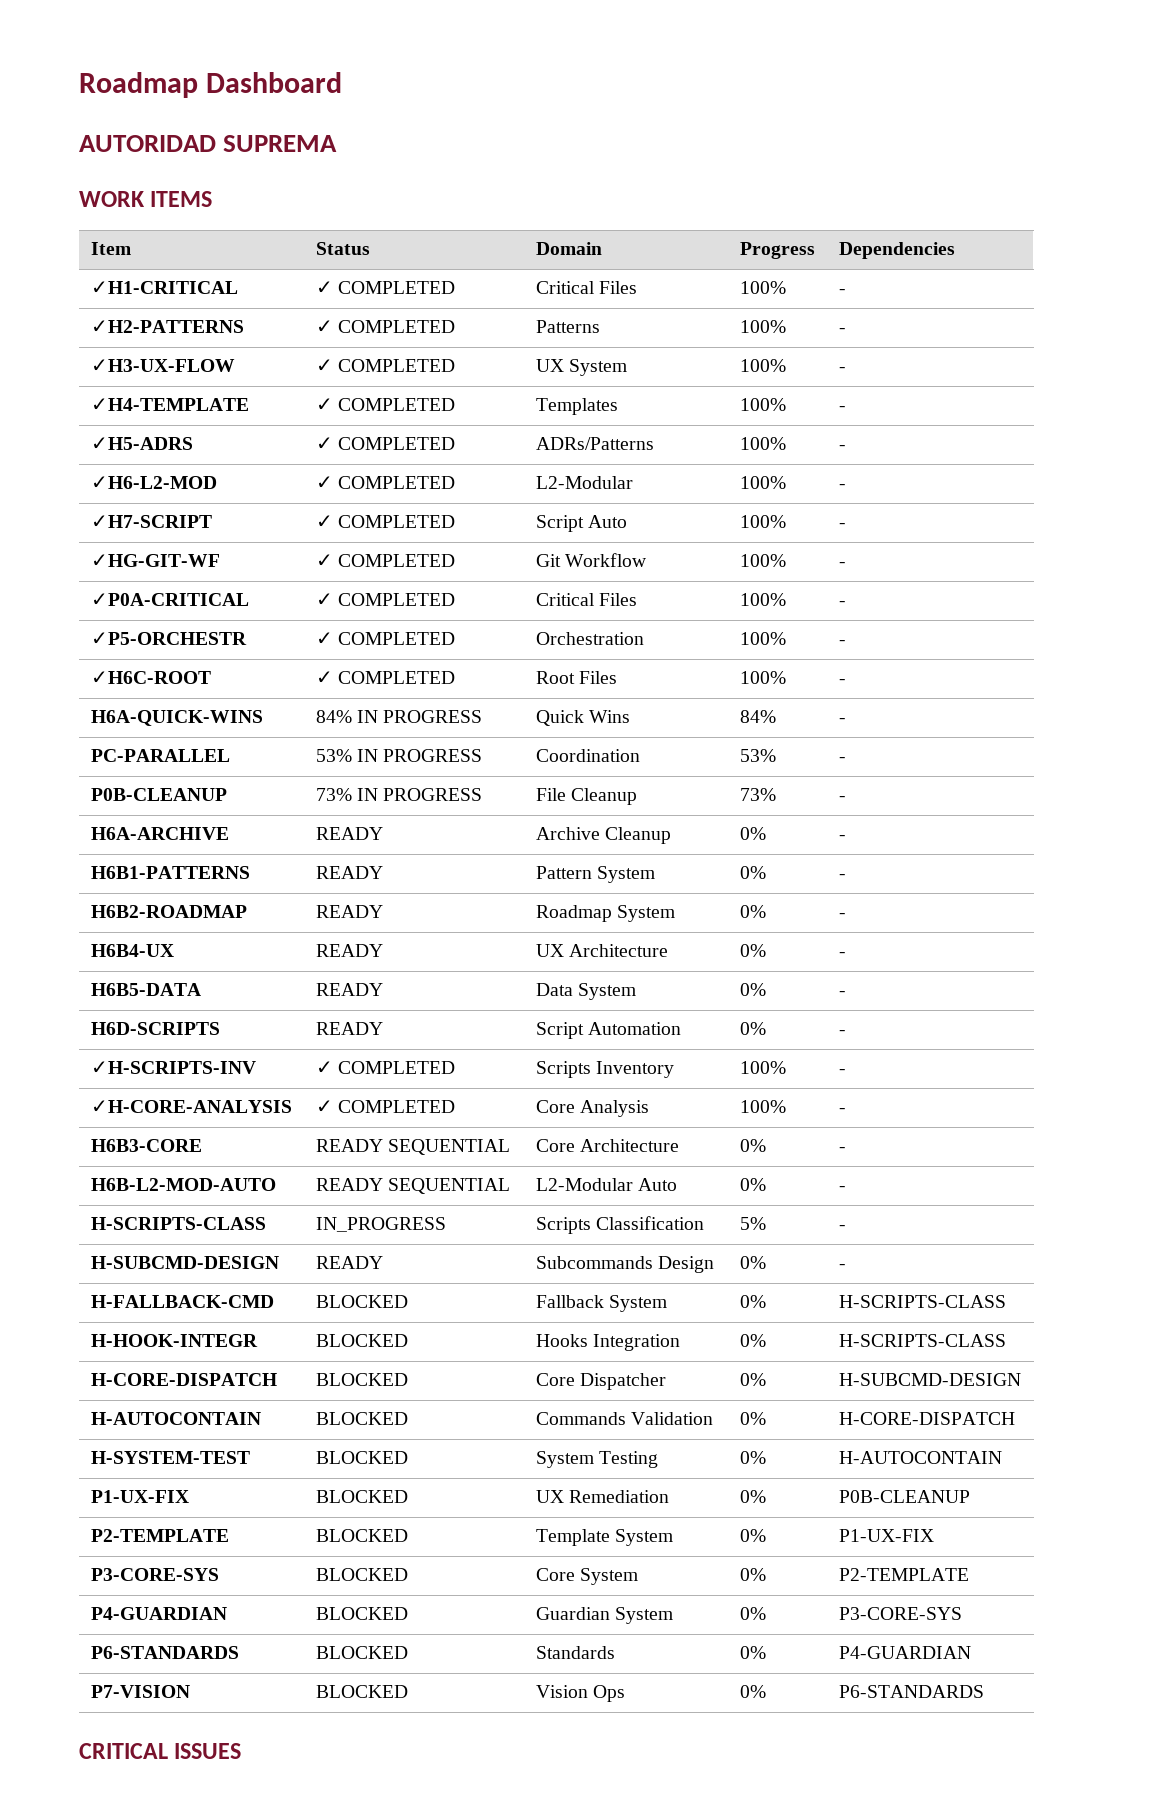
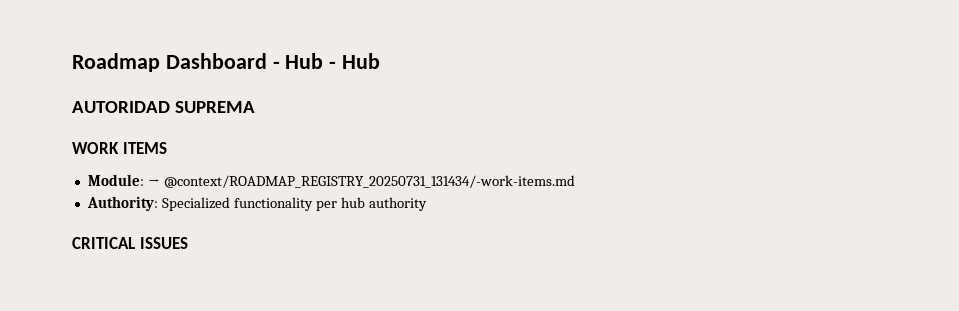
- Roadmap Dashboard
+ Roadmap Dashboard - Hub - Hub
- Item | Status | Domain | Progress | Dependencies
- ✓H1-CRITICAL | ✓ COMPLETED | Critical Files | 100% | -
- ✓H2-PATTERNS | ✓ COMPLETED | Patterns | 100% | -
- ✓H3-UX-FLOW | ✓ COMPLETED | UX System | 100% | -
- ✓H4-TEMPLATE | ✓ COMPLETED | Templates | 100% | -
- ✓H5-ADRS | ✓ COMPLETED | ADRs/Patterns | 100% | -
- ✓H6-L2-MOD | ✓ COMPLETED | L2-Modular | 100% | -
- ✓H7-SCRIPT | ✓ COMPLETED | Script Auto | 100% | -
- ✓HG-GIT-WF | ✓ COMPLETED | Git Workflow | 100% | -
- ✓P0A-CRITICAL | ✓ COMPLETED | Critical Files | 100% | -
- ✓P5-ORCHESTR | ✓ COMPLETED | Orchestration | 100% | -
- ✓H6C-ROOT | ✓ COMPLETED | Root Files | 100% | -
- H6A-QUICK-WINS | 84% IN PROGRESS | Quick Wins | 84% | -
- PC-PARALLEL | 53% IN PROGRESS | Coordination | 53% | -
- P0B-CLEANUP | 73% IN PROGRESS | File Cleanup | 73% | -
- H6A-ARCHIVE | READY | Archive Cleanup | 0% | -
- H6B1-PATTERNS | READY | Pattern System | 0% | -
- H6B2-ROADMAP | READY | Roadmap System | 0% | -
- H6B4-UX | READY | UX Architecture | 0% | -
- H6B5-DATA | READY | Data System | 0% | -
- H6D-SCRIPTS | READY | Script Automation | 0% | -
- ✓H-SCRIPTS-INV | ✓ COMPLETED | Scripts Inventory | 100% | -
- ✓H-CORE-ANALYSIS | ✓ COMPLETED | Core Analysis | 100% | -
- H6B3-CORE | READY SEQUENTIAL | Core Architecture | 0% | -
- H6B-L2-MOD-AUTO | READY SEQUENTIAL | L2-Modular Auto | 0% | -
- H-SCRIPTS-CLASS | IN_PROGRESS | Scripts Classification | 5% | -
- H-SUBCMD-DESIGN | READY | Subcommands Design | 0% | -
- H-FALLBACK-CMD | BLOCKED | Fallback System | 0% | H-SCRIPTS-CLASS
- H-HOOK-INTEGR | BLOCKED | Hooks Integration | 0% | H-SCRIPTS-CLASS
- H-CORE-DISPATCH | BLOCKED | Core Dispatcher | 0% | H-SUBCMD-DESIGN
- H-AUTOCONTAIN | BLOCKED | Commands Validation | 0% | H-CORE-DISPATCH
- H-SYSTEM-TEST | BLOCKED | System Testing | 0% | H-AUTOCONTAIN
- P1-UX-FIX | BLOCKED | UX Remediation | 0% | P0B-CLEANUP
- P2-TEMPLATE | BLOCKED | Template System | 0% | P1-UX-FIX
- P3-CORE-SYS | BLOCKED | Core System | 0% | P2-TEMPLATE
- P4-GUARDIAN | BLOCKED | Guardian System | 0% | P3-CORE-SYS
- P6-STANDARDS | BLOCKED | Standards | 0% | P4-GUARDIAN
- P7-VISION | BLOCKED | Vision Ops | 0% | P6-STANDARDS
+ Module: → @context/ROADMAP_REGISTRY_20250731_131434/-work-items.md
+ Authority: Specialized functionality per hub authority

